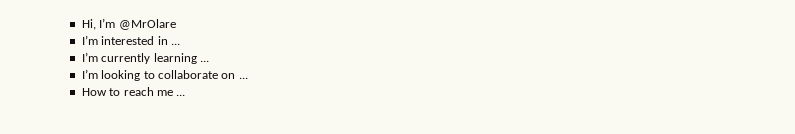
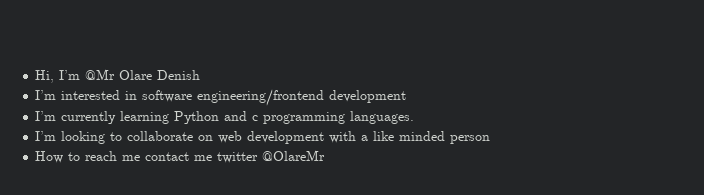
- Hi, I’m @MrOlare
+ Hi, I’m @Mr Olare Denish
- I’m interested in ...
+ I’m interested in software engineering/frontend development
- I’m currently learning ...
+ I’m currently learning Python and c programming languages.
- I’m looking to collaborate on ...
+ I’m looking to collaborate on web development with a like minded person
- How to reach me ...
+ How to reach me contact me twitter @OlareMr

